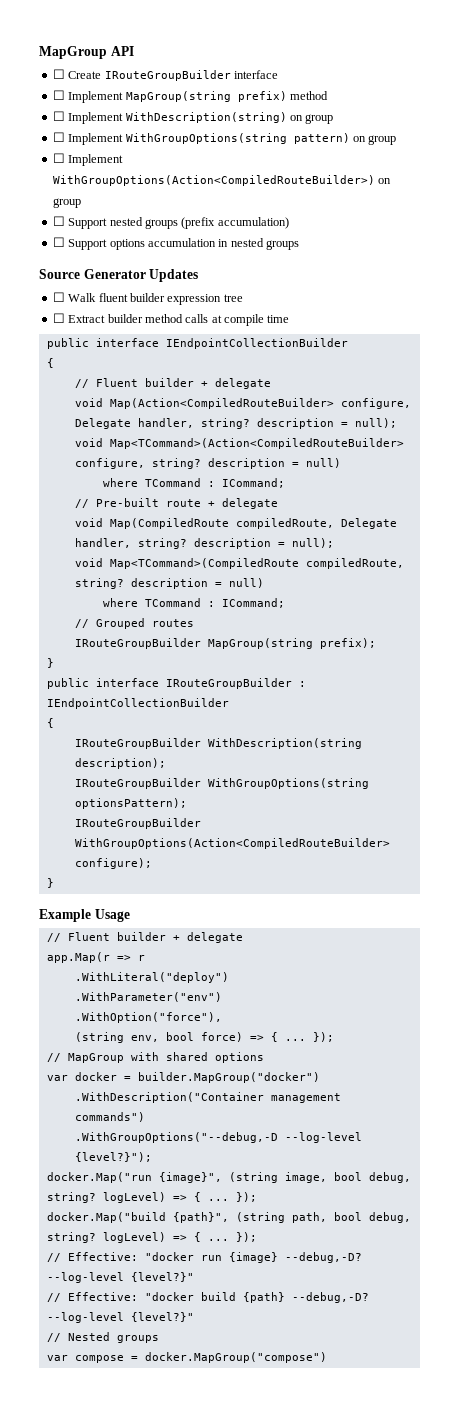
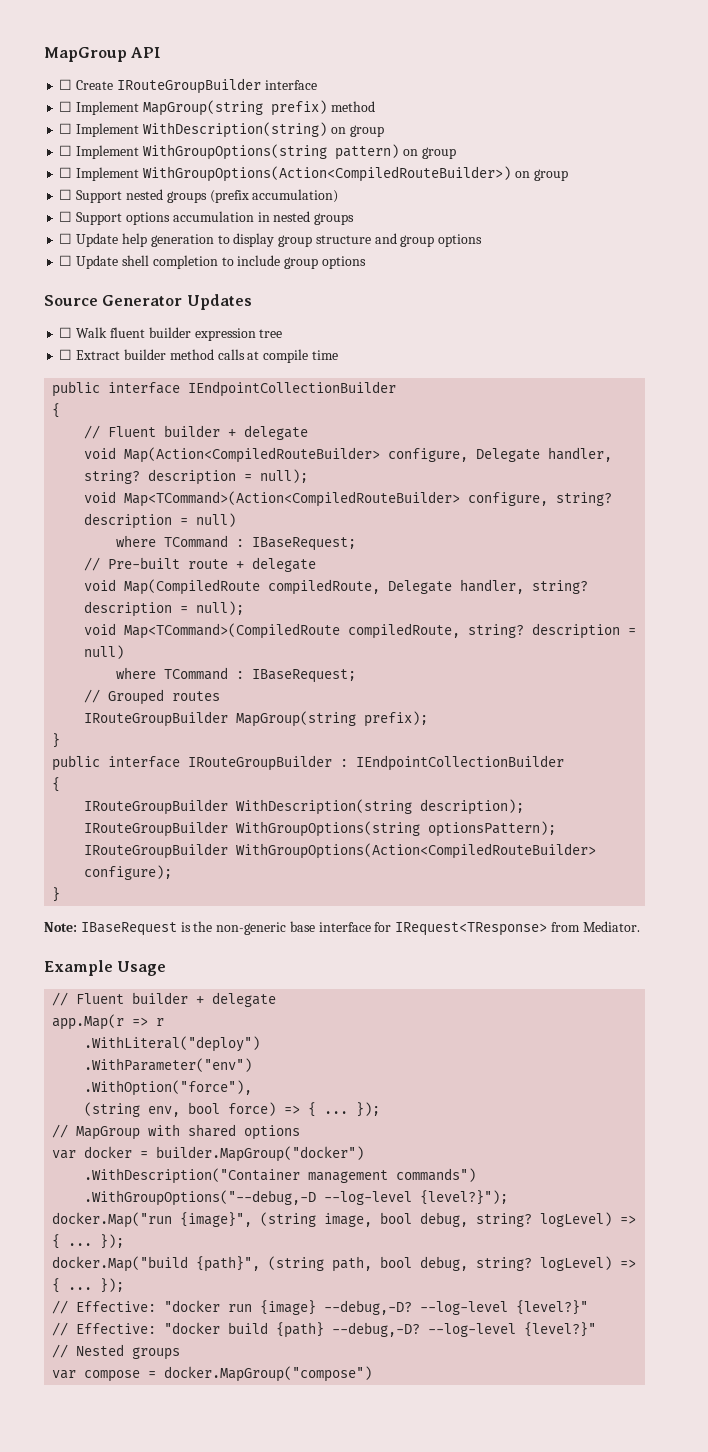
+ ☐ Update help generation to display group structure and group options
+ ☐ Update shell completion to include group options
  void Map<TCommand>(Action<CompiledRouteBuilder> configure, string? description = null)
- where TCommand : ICommand;
+ where TCommand : IBaseRequest;
  void Map<TCommand>(CompiledRoute compiledRoute, string? description = null)
- where TCommand : ICommand;
+ where TCommand : IBaseRequest;
+ Note: IBaseRequest is the non-generic base interface for IRequest<TResponse> from Mediator.

